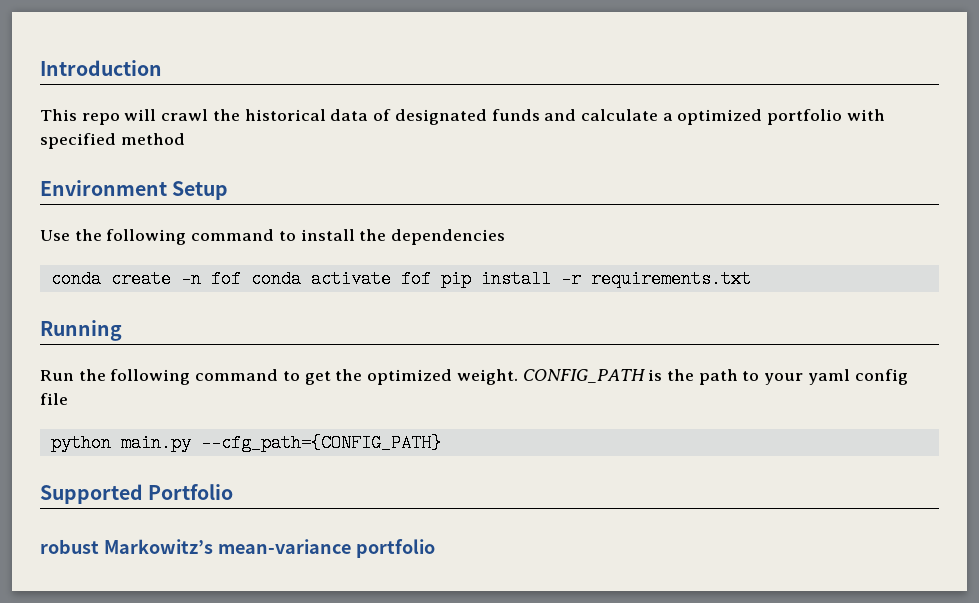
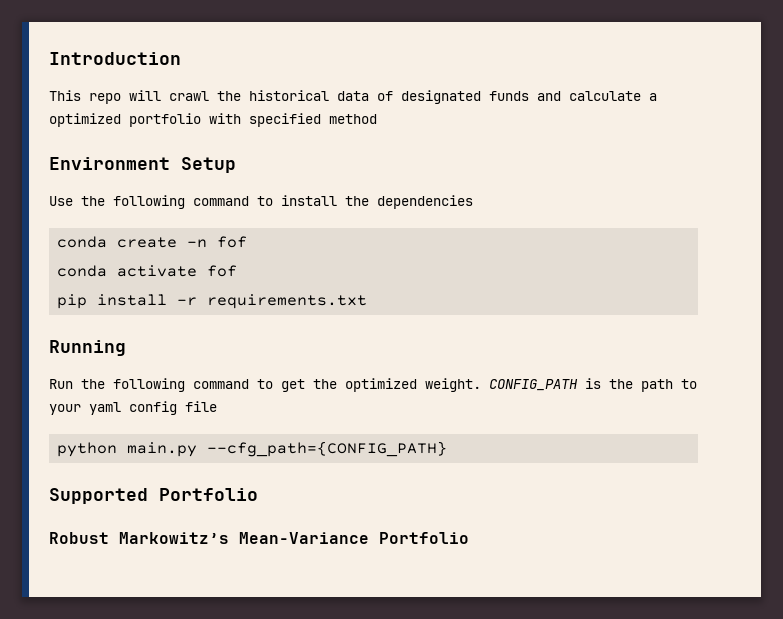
- conda create -n fof conda activate fof pip install -r requirements.txt
+ conda create -n fof
+ conda activate fof
+ pip install -r requirements.txt
- robust Markowitz’s mean-variance portfolio
+ Robust Markowitz’s Mean-Variance Portfolio

